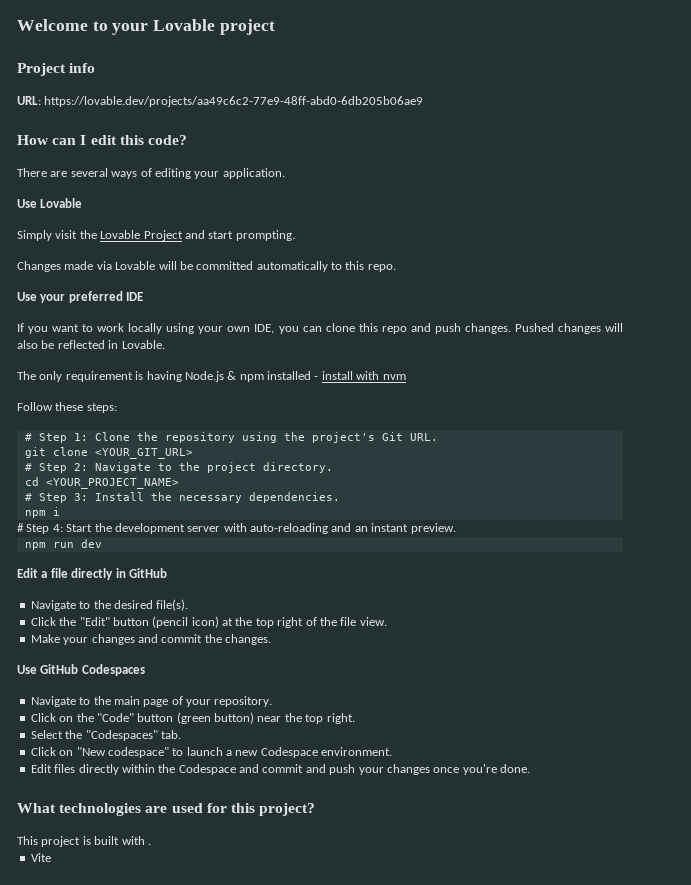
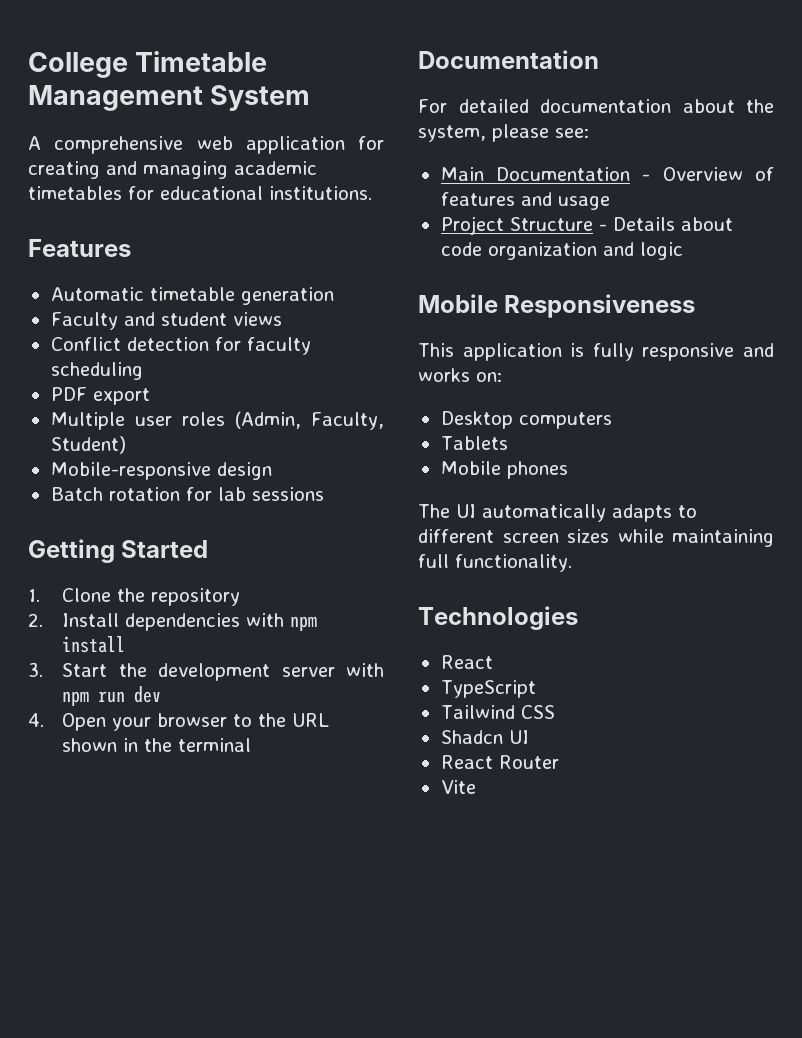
- Welcome to your Lovable project
- Project info
- URL: https://lovable.dev/projects/aa49c6c2-77e9-48ff-abd0-6db205b06ae9
- How can I edit this code?
- There are several ways of editing your application.
- Use Lovable
- Simply visit the Lovable Project and start prompting.
- Changes made via Lovable will be committed automatically to this repo.
- Use your preferred IDE
- If you want to work locally using your own IDE, you can clone this repo and push changes. Pushed changes will also be reflected in Lovable.
- The only requirement is having Node.js & npm installed - install with nvm
- Follow these steps:
- # Step 1: Clone the repository using the project's Git URL.
- git clone <YOUR_GIT_URL>
- # Step 2: Navigate to the project directory.
- cd <YOUR_PROJECT_NAME>
- # Step 3: Install the necessary dependencies.
- npm i
- # Step 4: Start the development server with auto-reloading and an instant preview.
- npm run dev
- Edit a file directly in GitHub
- Navigate to the desired file(s).
- Click the "Edit" button (pencil icon) at the top right of the file view.
- Make your changes and commit the changes.
- Use GitHub Codespaces
- Navigate to the main page of your repository.
- Click on the "Code" button (green button) near the top right.
- Select the "Codespaces" tab.
- Click on "New codespace" to launch a new Codespace environment.
- Edit files directly within the Codespace and commit and push your changes once you're done.
- What technologies are used for this project?
- This project is built with .
+ College Timetable Management System
+ A comprehensive web application for creating and managing academic timetables for educational institutions.
+ Features
+ Automatic timetable generation
+ Faculty and student views
+ Conflict detection for faculty scheduling
+ PDF export
+ Multiple user roles (Admin, Faculty, Student)
+ Mobile-responsive design
+ Batch rotation for lab sessions
+ Getting Started
+ 1. Clone the repository
+ 2. Install dependencies with npm install
+ 3. Start the development server with npm run dev
+ 4. Open your browser to the URL shown in the terminal
+ Documentation
+ For detailed documentation about the system, please see:
+ Main Documentation - Overview of features and usage
+ Project Structure - Details about code organization and logic
+ Mobile Responsiveness
+ This application is fully responsive and works on:
+ Desktop computers
+ Tablets
+ Mobile phones
+ The UI automatically adapts to different screen sizes while maintaining full functionality.
+ Technologies
+ React
+ TypeScript
+ Tailwind CSS
+ Shadcn UI
+ React Router

